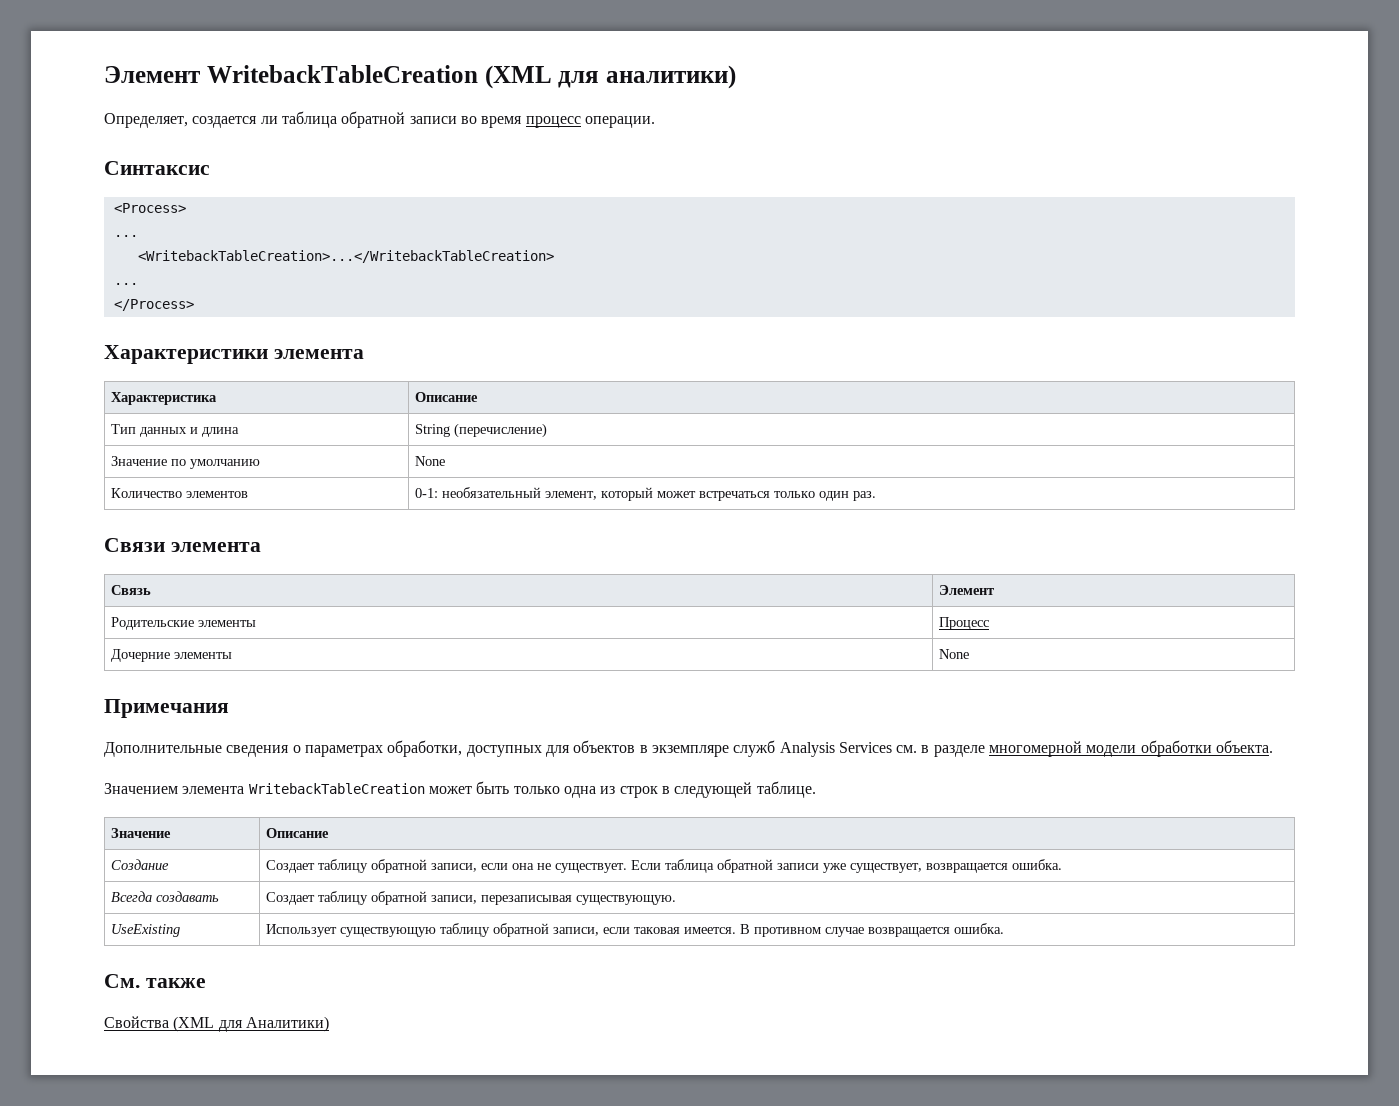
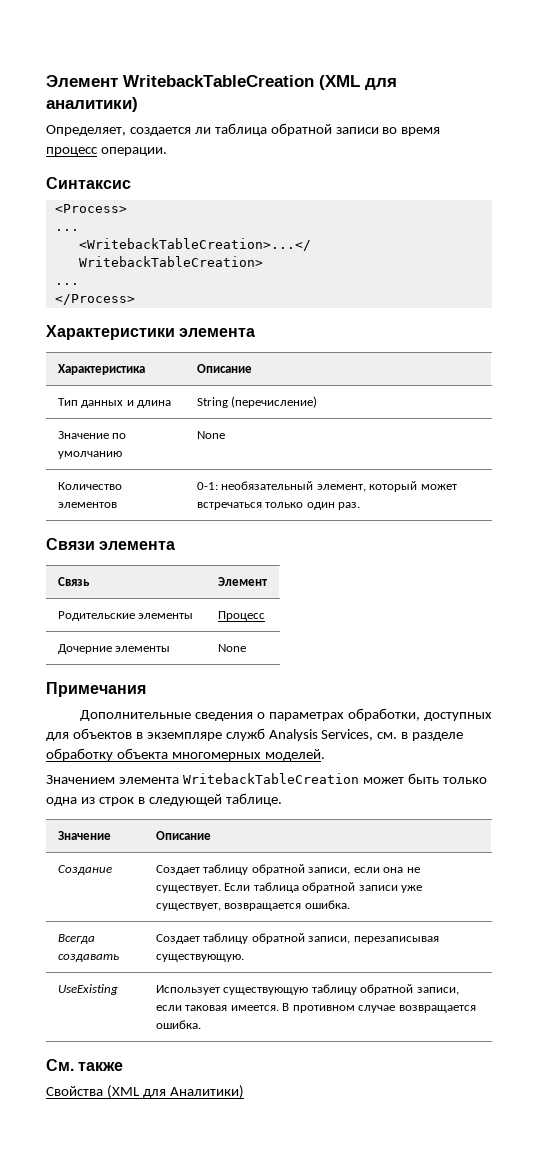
- Дополнительные сведения о параметрах обработки, доступных для объектов в экземпляре служб Analysis Services см. в разделе многомерной модели обработки объекта.
+ Дополнительные сведения о параметрах обработки, доступных для объектов в экземпляре служб Analysis Services, см. в разделе обработку объекта многомерных моделей.

